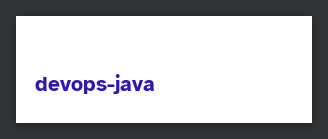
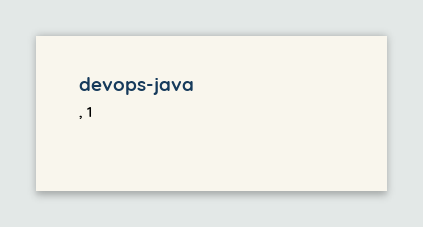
+ , 1

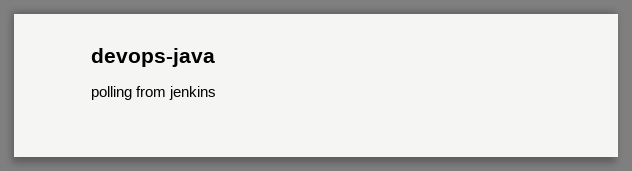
- , 1
+ polling from jenkins

